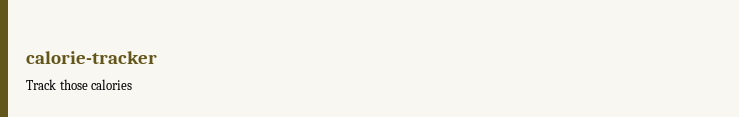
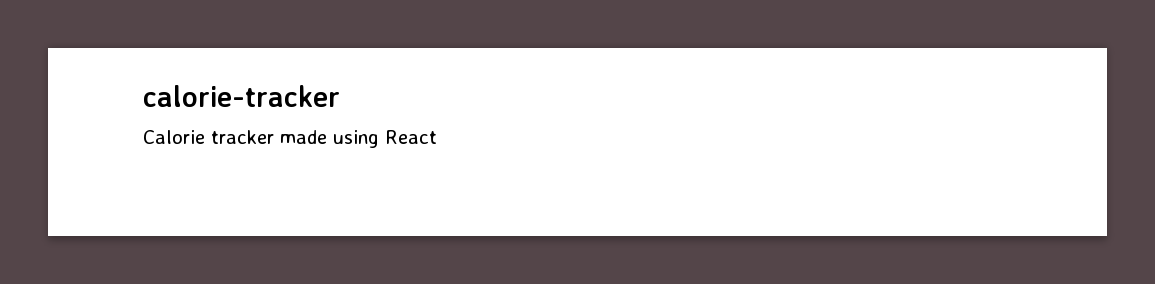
- Track those calories
+ Calorie tracker made using React

